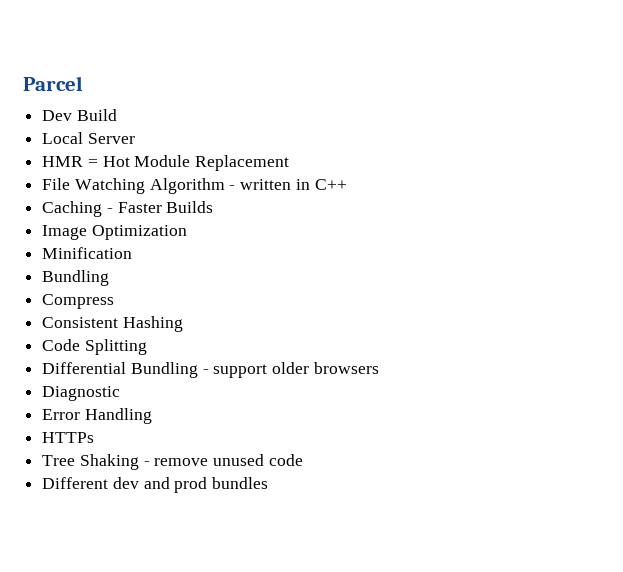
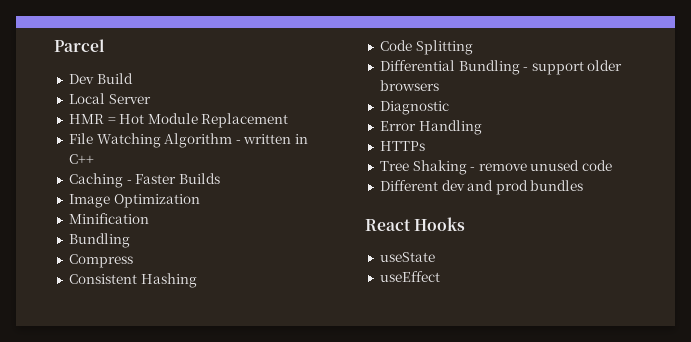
+ React Hooks
+ useState
+ useEffect

